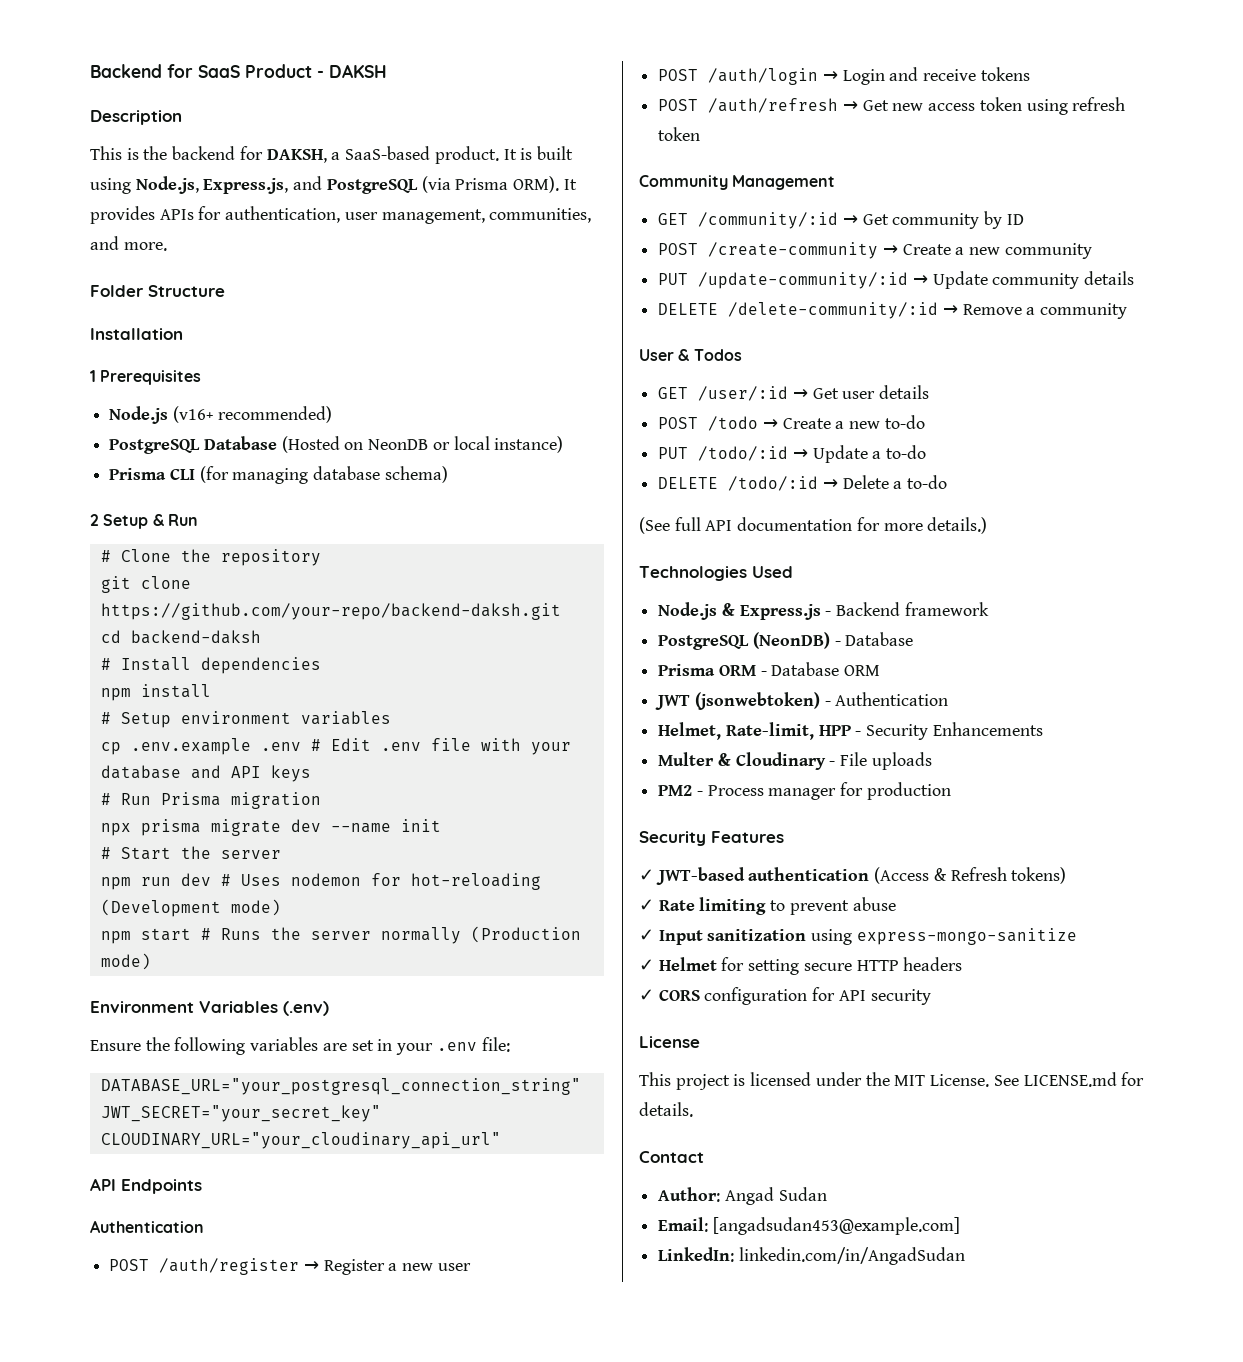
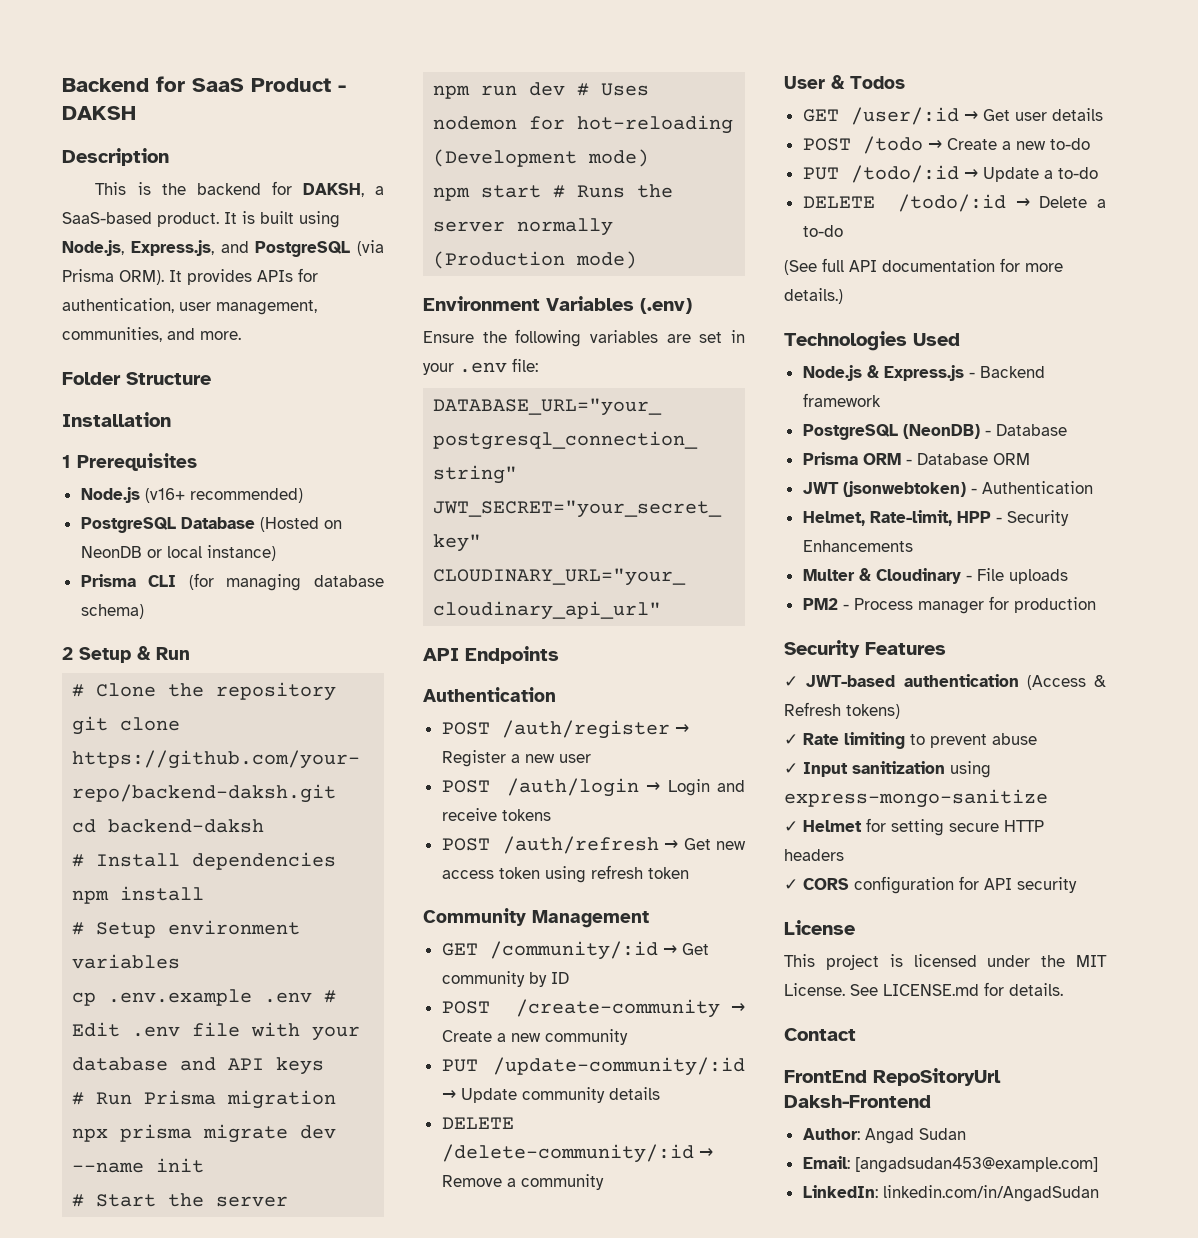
+ FrontEnd RepoSitoryUrl Daksh-Frontend

